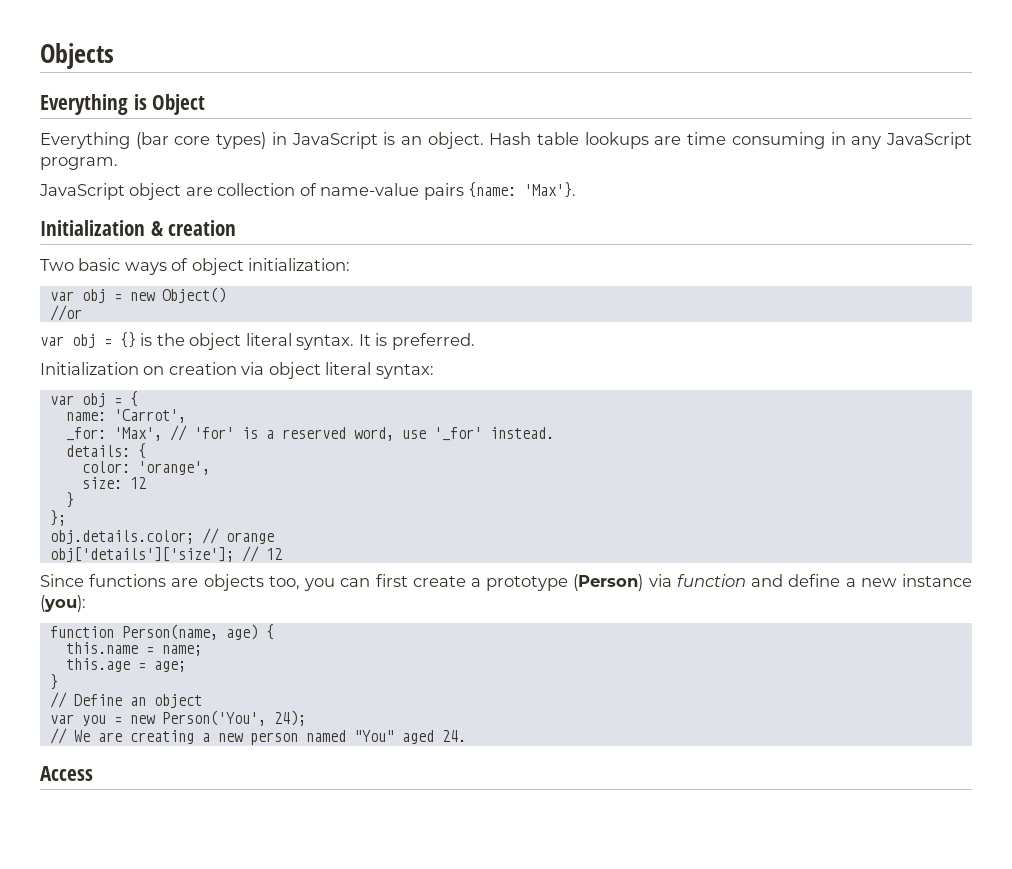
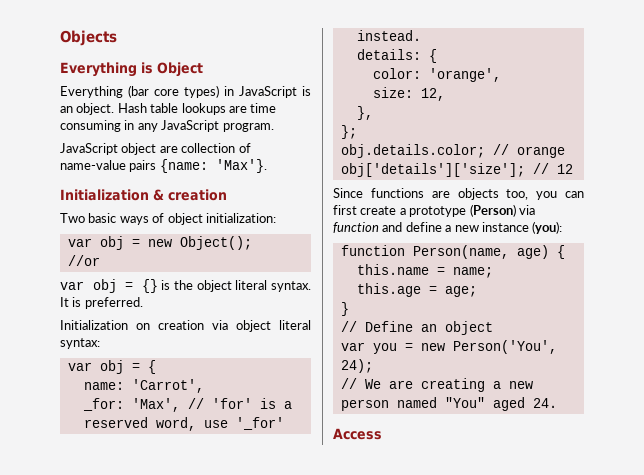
- var obj = new Object()
+ var obj = new Object();
- size: 12
- }
+ size: 12,
+ },

